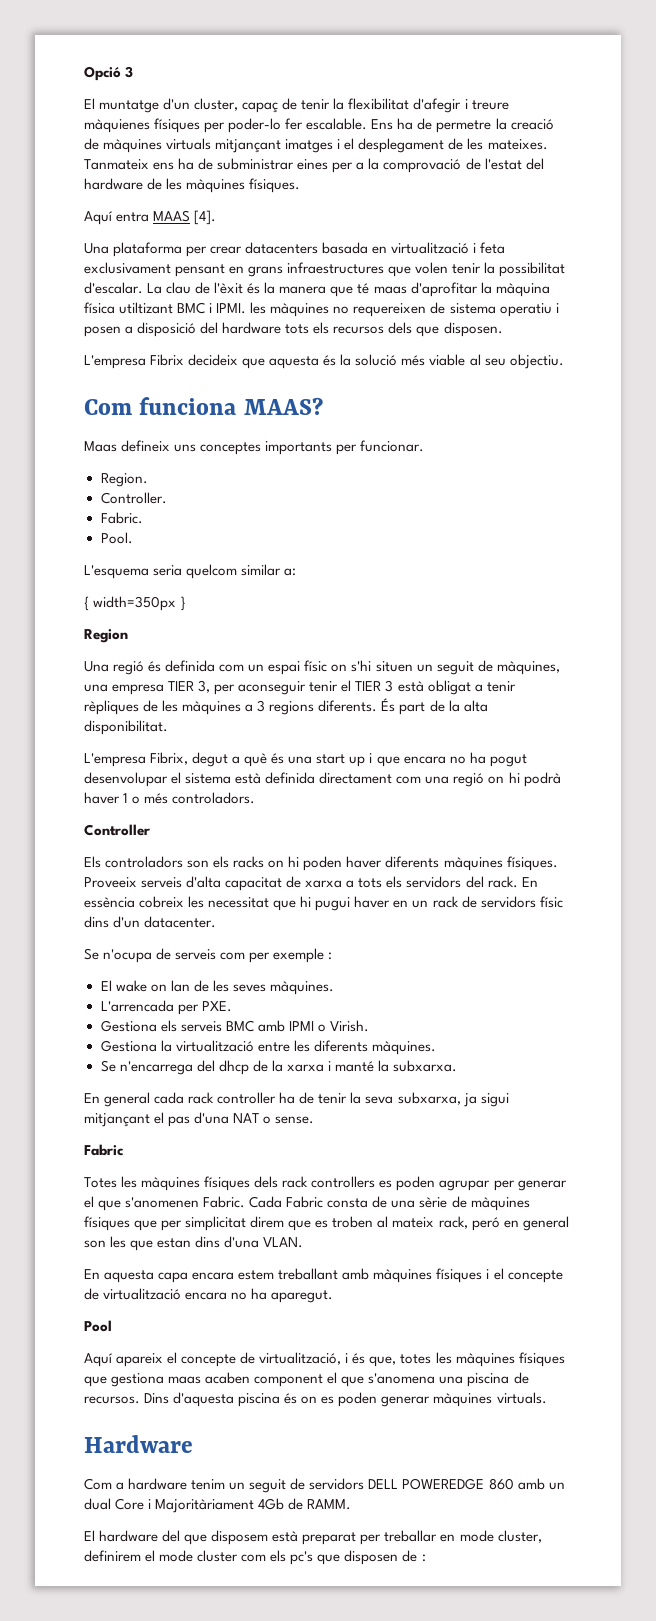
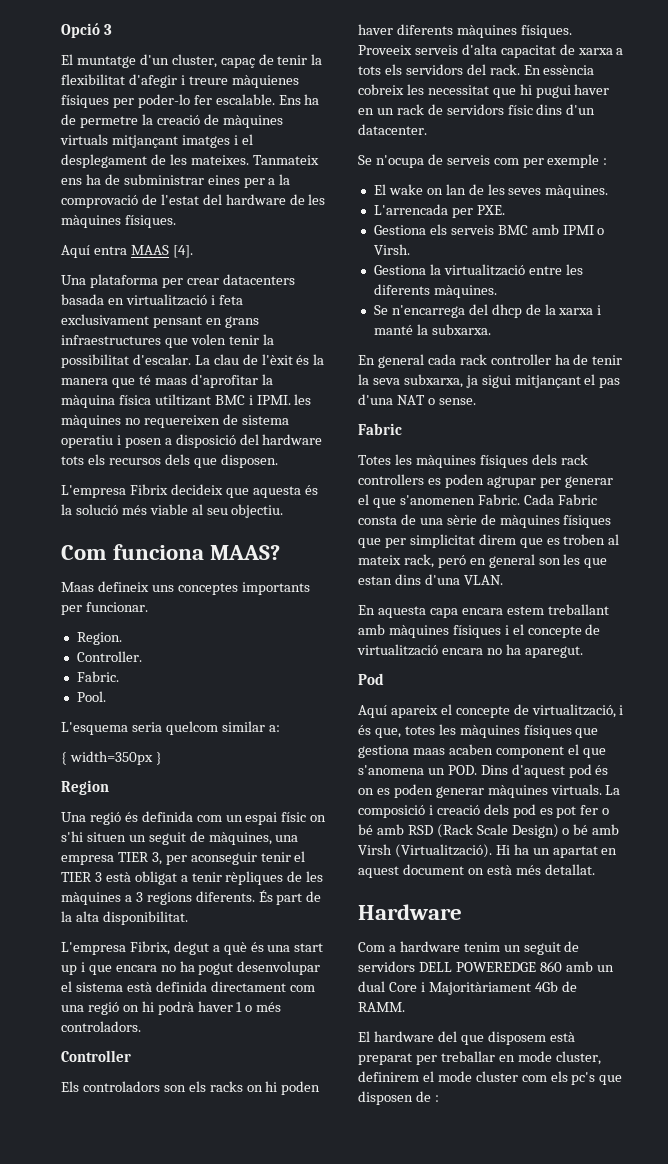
- Gestiona els serveis BMC amb IPMI o Virish.
+ Gestiona els serveis BMC amb IPMI o Virsh.
- Pool
+ Pod
- Aquí apareix el concepte de virtualització, i és que, totes les màquines físiques que gestiona maas acaben component el que s'anomena una piscina de recursos. Dins d'aquesta piscina és on es poden generar màquines virtuals.
+ Aquí apareix el concepte de virtualització, i és que, totes les màquines físiques que gestiona maas acaben component el que s'anomena un POD. Dins d'aquest pod és on es poden generar màquines virtuals. La composició i creació dels pod es pot fer o bé amb RSD (Rack Scale Design) o bé amb Virsh (Virtualització). Hi ha un apartat en aquest document on està més detallat.

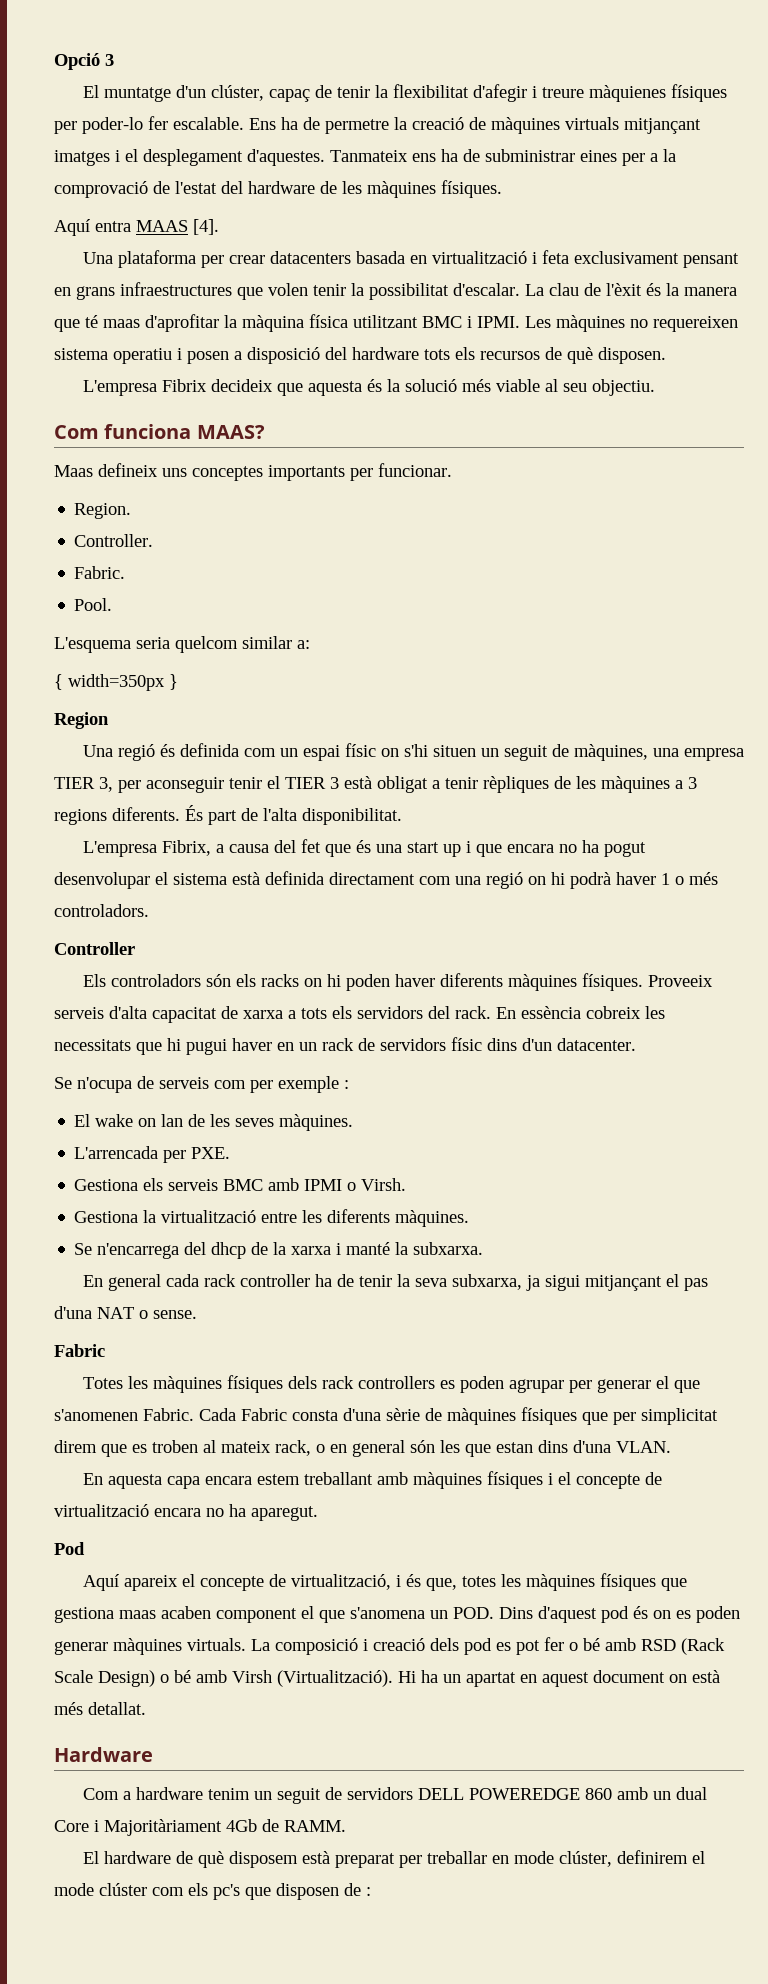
- El muntatge d'un cluster, capaç de tenir la flexibilitat d'afegir i treure màquienes físiques per poder-lo fer escalable.
+ El muntatge d'un clúster, capaç de tenir la flexibilitat d'afegir i treure màquienes físiques per poder-lo fer escalable.
- Ens ha de permetre la creació de màquines virtuals mitjançant imatges i el desplegament de les mateixes.
+ Ens ha de permetre la creació de màquines virtuals mitjançant imatges i el desplegament d'aquestes.
- La clau de l'èxit és la manera que té maas d'aprofitar la màquina física utiltizant BMC i IPMI. les màquines no requereixen de sistema operatiu i posen a disposició del hardware tots els recursos dels que disposen.
+ La clau de l'èxit és la manera que té maas d'aprofitar la màquina física utilitzant BMC i IPMI. Les màquines no requereixen sistema operatiu i posen a disposició del hardware tots els recursos de què disposen.
- És part de la alta disponibilitat.
+ És part de l'alta disponibilitat.
- L'empresa Fibrix, degut a què és una start up i que encara no ha pogut desenvolupar el sistema està definida directament com una regió on hi podrà haver 1 o més controladors.
+ L'empresa Fibrix, a causa del fet que és una start up i que encara no ha pogut desenvolupar el sistema està definida directament com una regió on hi podrà haver 1 o més controladors.
- Els controladors son els racks on hi poden haver diferents màquines físiques.
+ Els controladors són els racks on hi poden haver diferents màquines físiques.
- En essència cobreix les necessitat que hi pugui haver en un rack de servidors físic dins d'un datacenter.
+ En essència cobreix les necessitats que hi pugui haver en un rack de servidors físic dins d'un datacenter.
- Cada Fabric consta de una sèrie de màquines físiques que per simplicitat direm que es troben al mateix rack, peró en general son les que estan dins d'una VLAN.
+ Cada Fabric consta d'una sèrie de màquines físiques que per simplicitat direm que es troben al mateix rack, o en general són les que estan dins d'una VLAN.
- El hardware del que disposem està preparat per treballar en mode cluster, definirem el mode cluster com els pc's que disposen de :
+ El hardware de què disposem està preparat per treballar en mode clúster, definirem el mode clúster com els pc's que disposen de :

